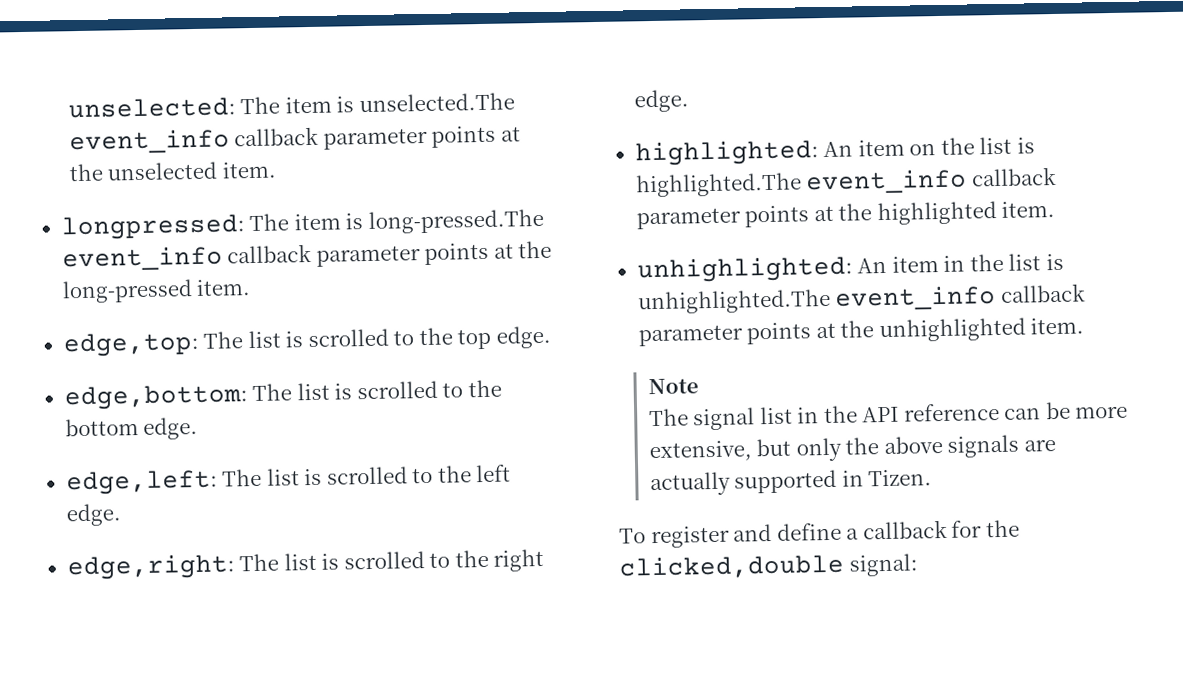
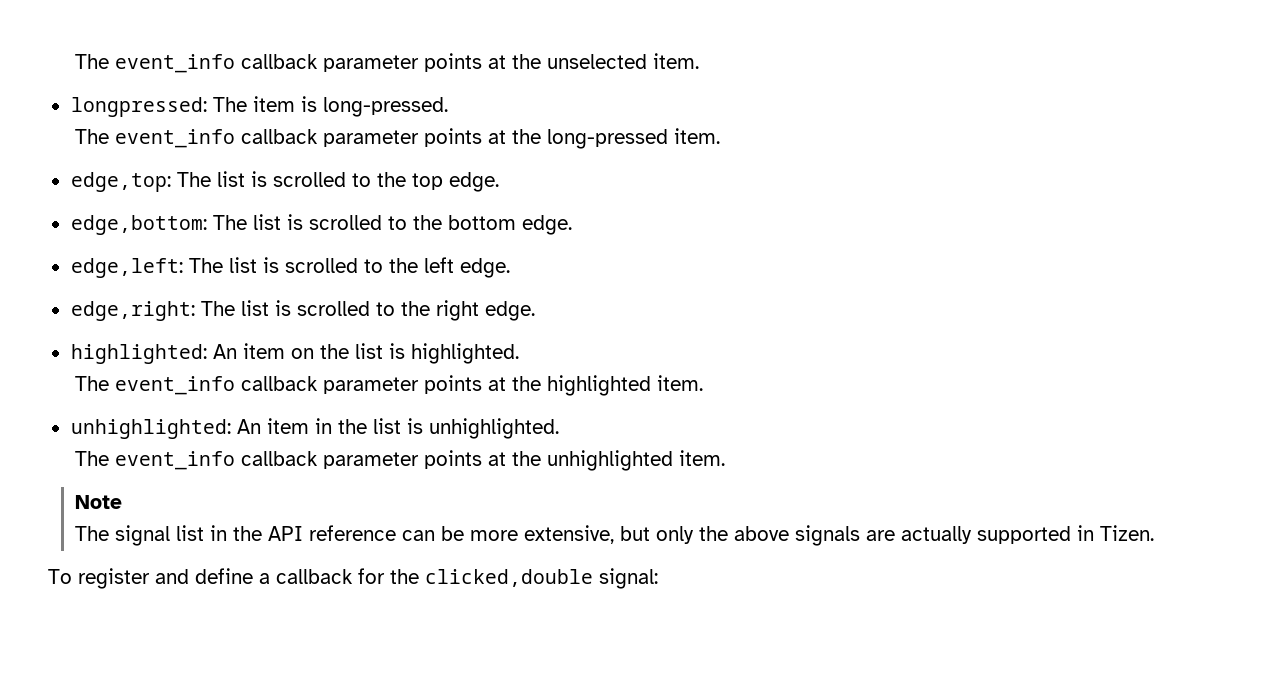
- unselected: The item is unselected.The event_info callback parameter points at the unselected item.
+ The event_info callback parameter points at the unselected item.
- longpressed: The item is long-pressed.The event_info callback parameter points at the long-pressed item.
+ longpressed: The item is long-pressed.
+ The event_info callback parameter points at the long-pressed item.
- highlighted: An item on the list is highlighted.The event_info callback parameter points at the highlighted item.
+ highlighted: An item on the list is highlighted.
+ The event_info callback parameter points at the highlighted item.
- unhighlighted: An item in the list is unhighlighted.The event_info callback parameter points at the unhighlighted item.
+ unhighlighted: An item in the list is unhighlighted.
+ The event_info callback parameter points at the unhighlighted item.

